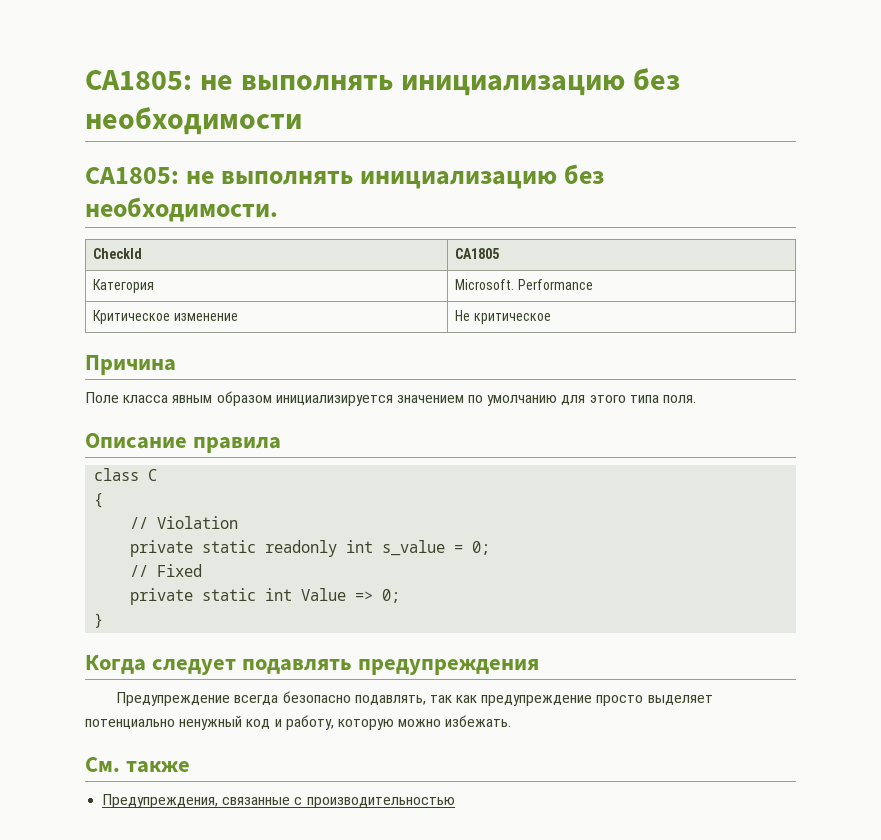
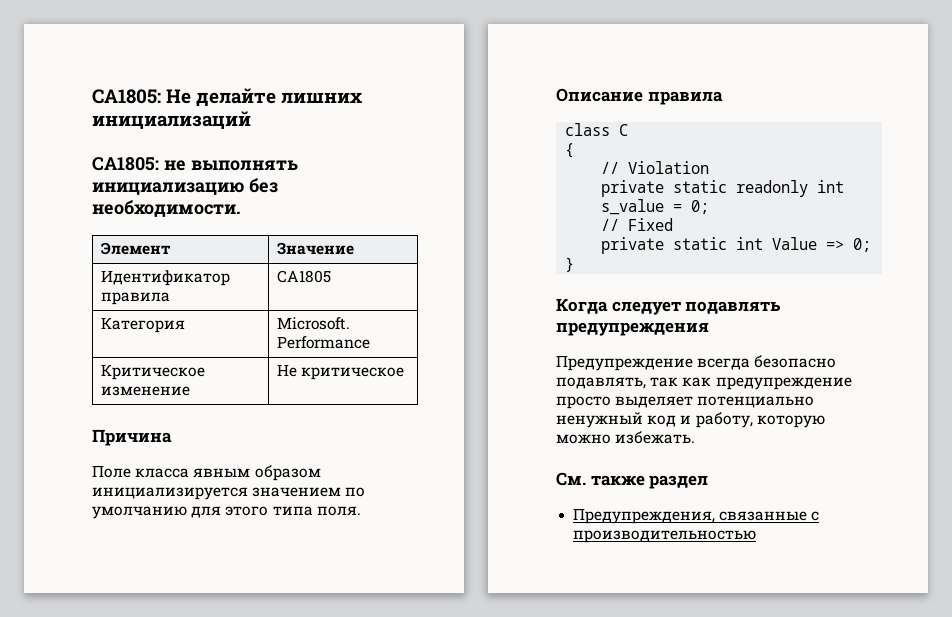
- CA1805: не выполнять инициализацию без необходимости
+ CA1805: Не делайте лишних инициализаций
- CheckId | CA1805
+ Элемент | Значение
+ Идентификатор правила | CA1805
- См. также
+ См. также раздел

